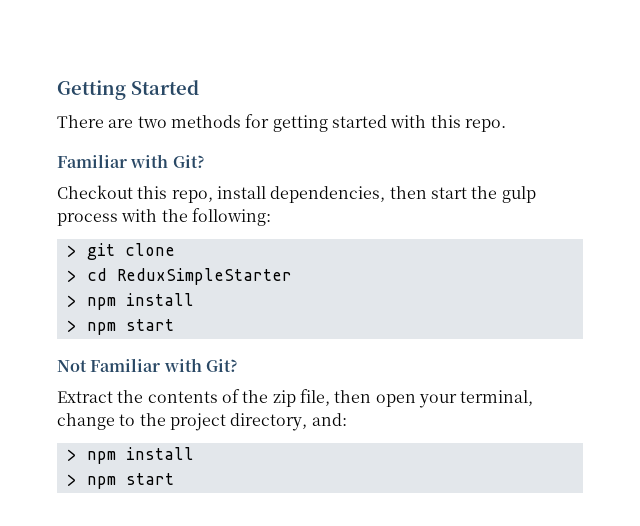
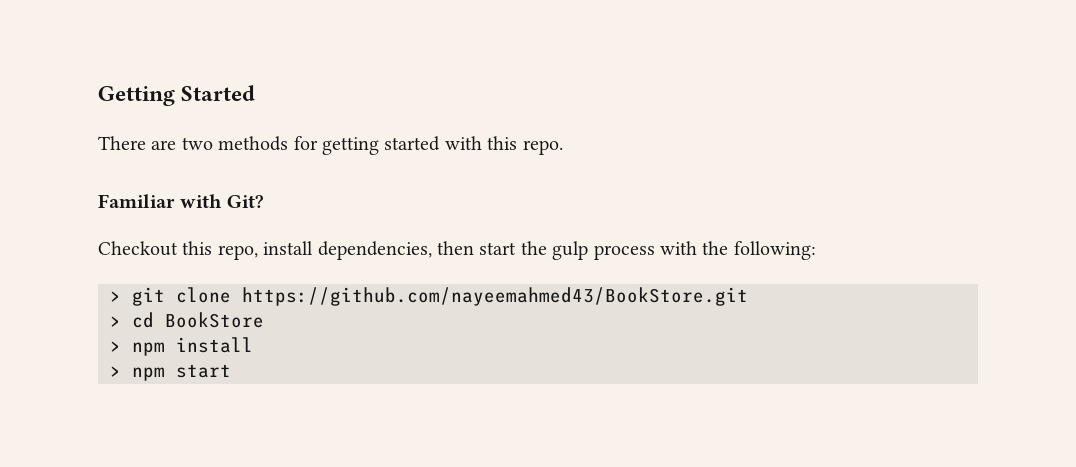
- > git clone
+ > git clone https://github.com/nayeemahmed43/BookStore.git
- > cd ReduxSimpleStarter
- > npm install
- > npm start
- Not Familiar with Git?
- Extract the contents of the zip file, then open your terminal, change to the project directory, and:
+ > cd BookStore

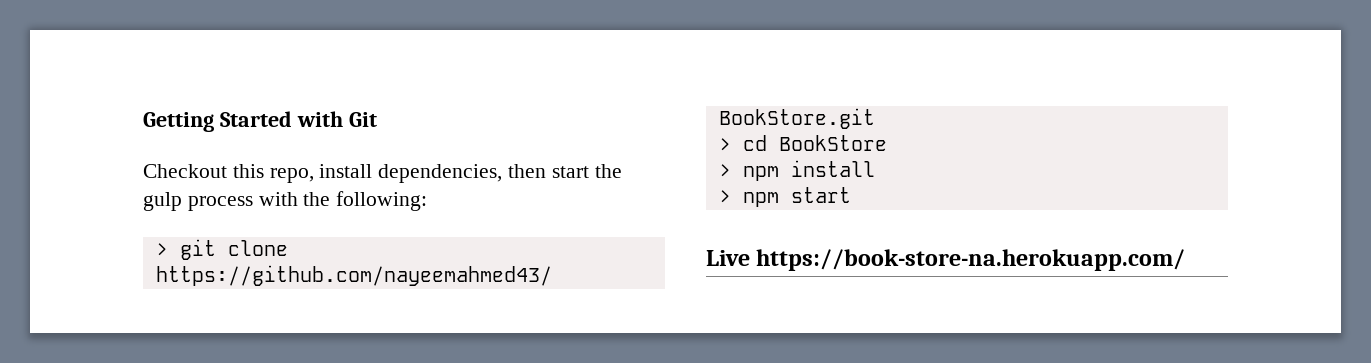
- Getting Started
- There are two methods for getting started with this repo.
- Familiar with Git?
+ Getting Started with Git
+ Live https://book-store-na.herokuapp.com/

